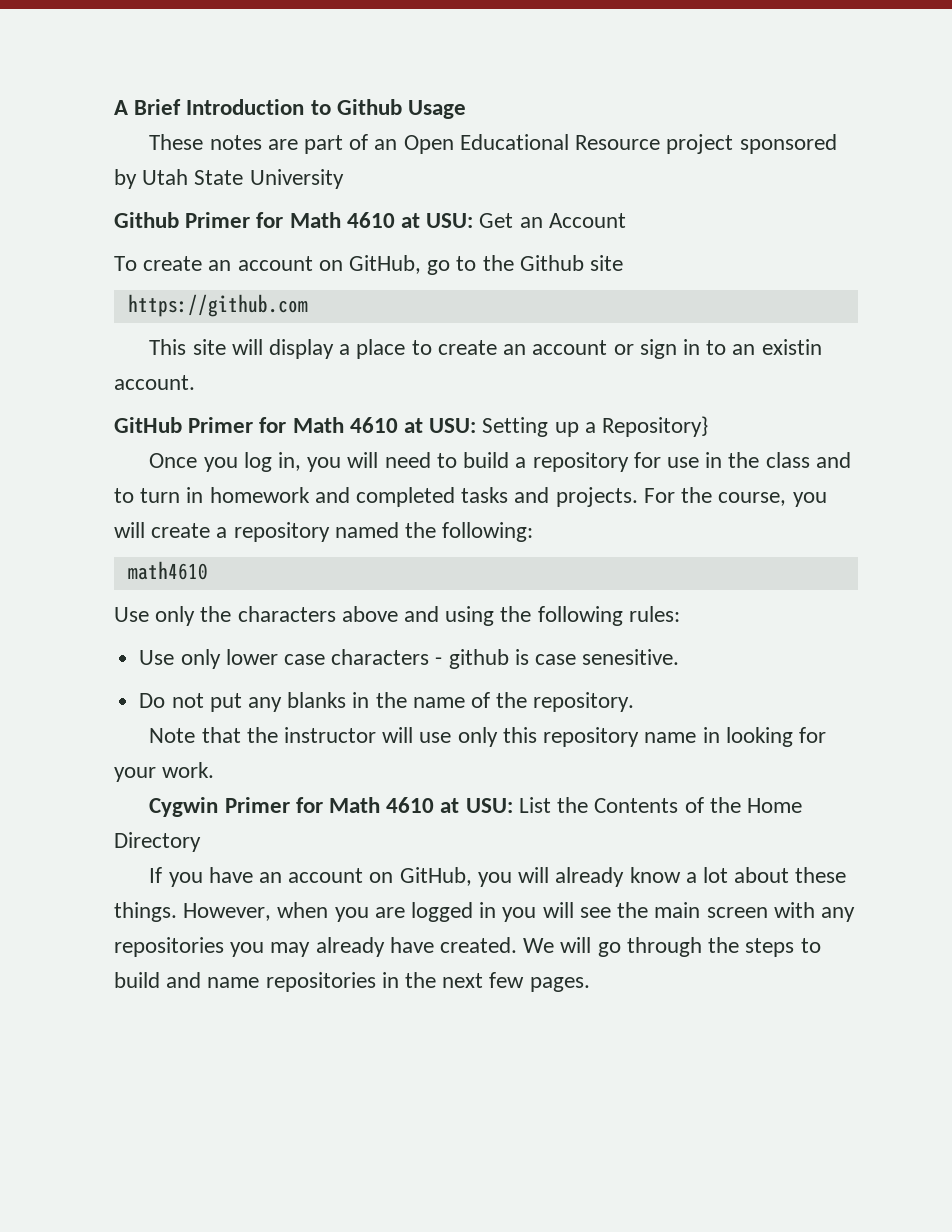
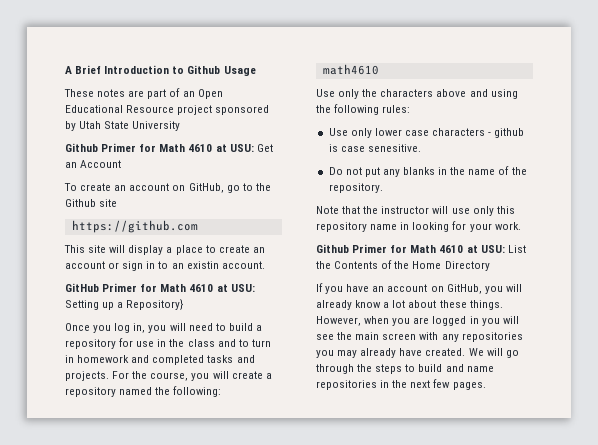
- Cygwin Primer for Math 4610 at USU: List the Contents of the Home Directory
+ Github Primer for Math 4610 at USU: List the Contents of the Home Directory

